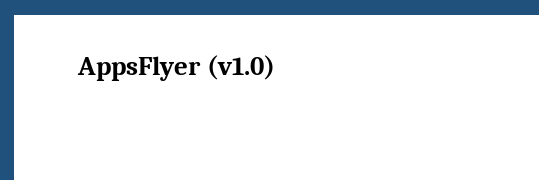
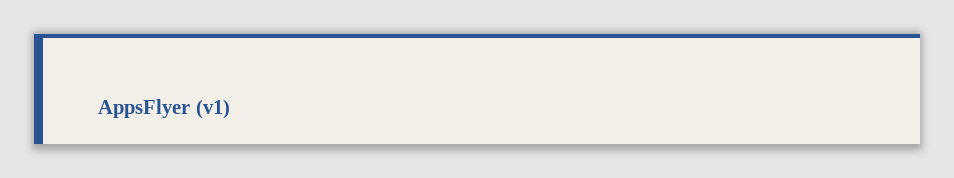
- AppsFlyer (v1.0)
+ AppsFlyer (v1)

